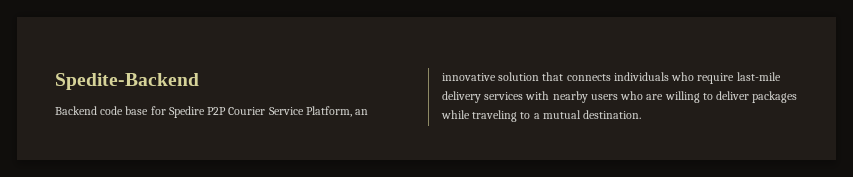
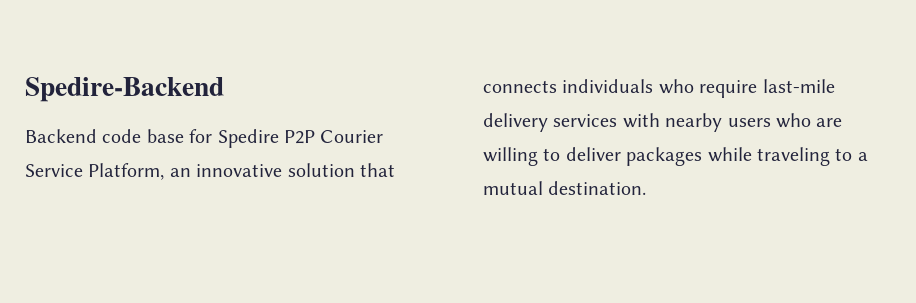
- Spedite-Backend
+ Spedire-Backend

